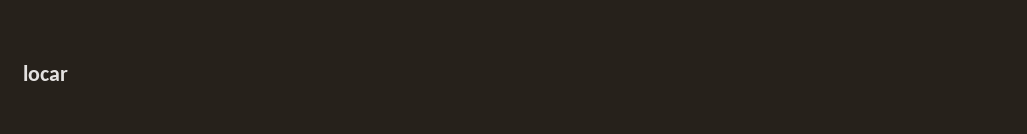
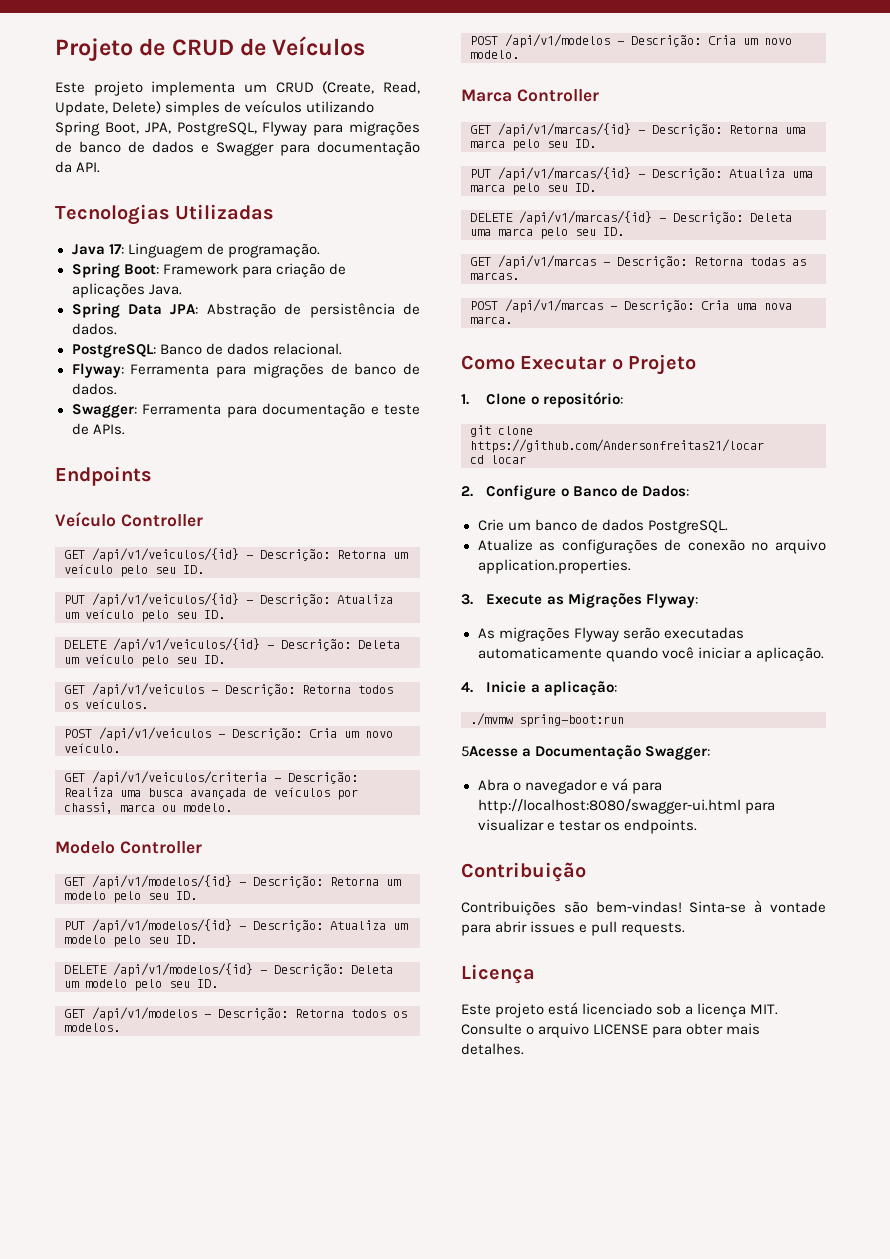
- locar
+ Projeto de CRUD de Veículos
+ Este projeto implementa um CRUD (Create, Read, Update, Delete) simples de veículos utilizando Spring Boot, JPA, PostgreSQL, Flyway para migrações de banco de dados e Swagger para documentação da API.
+ Tecnologias Utilizadas
+ Java 17: Linguagem de programação.
+ Spring Boot: Framework para criação de aplicações Java.
+ Spring Data JPA: Abstração de persistência de dados.
+ PostgreSQL: Banco de dados relacional.
+ Flyway: Ferramenta para migrações de banco de dados.
+ Swagger: Ferramenta para documentação e teste de APIs.
+ Endpoints
+ Veículo Controller
+ GET /api/v1/veiculos/{id} - Descrição: Retorna um veículo pelo seu ID.
+ PUT /api/v1/veiculos/{id} - Descrição: Atualiza um veículo pelo seu ID.
+ DELETE /api/v1/veiculos/{id} - Descrição: Deleta um veículo pelo seu ID.
+ GET /api/v1/veiculos - Descrição: Retorna todos os veículos.
+ POST /api/v1/veiculos - Descrição: Cria um novo veículo.
+ GET /api/v1/veiculos/criteria - Descrição: Realiza uma busca avançada de veículos por chassi, marca ou modelo.
+ Modelo Controller
+ GET /api/v1/modelos/{id} - Descrição: Retorna um modelo pelo seu ID.
+ PUT /api/v1/modelos/{id} - Descrição: Atualiza um modelo pelo seu ID.
+ DELETE /api/v1/modelos/{id} - Descrição: Deleta um modelo pelo seu ID.
+ GET /api/v1/modelos - Descrição: Retorna todos os modelos.
+ POST /api/v1/modelos - Descrição: Cria um novo modelo.
+ Marca Controller
+ GET /api/v1/marcas/{id} - Descrição: Retorna uma marca pelo seu ID.
+ PUT /api/v1/marcas/{id} - Descrição: Atualiza uma marca pelo seu ID.
+ DELETE /api/v1/marcas/{id} - Descrição: Deleta uma marca pelo seu ID.
+ GET /api/v1/marcas - Descrição: Retorna todas as marcas.
+ POST /api/v1/marcas - Descrição: Cria uma nova marca.
+ Como Executar o Projeto
+ 1. Clone o repositório:
+ git clone https://github.com/Andersonfreitas21/locar
+ cd locar
+ 2. Configure o Banco de Dados:
+ Crie um banco de dados PostgreSQL.
+ Atualize as configurações de conexão no arquivo application.properties.
+ 3. Execute as Migrações Flyway:
+ As migrações Flyway serão executadas automaticamente quando você iniciar a aplicação.
+ 4. Inicie a aplicação:
+ ./mvmw spring-boot:run
+ 5Acesse a Documentação Swagger:
+ Abra o navegador e vá para http://localhost:8080/swagger-ui.html para visualizar e testar os endpoints.
+ Contribuição
+ Contribuições são bem-vindas! Sinta-se à vontade para abrir issues e pull requests.
+ Licença
+ Este projeto está licenciado sob a licença MIT. Consulte o arquivo LICENSE para obter mais detalhes.

